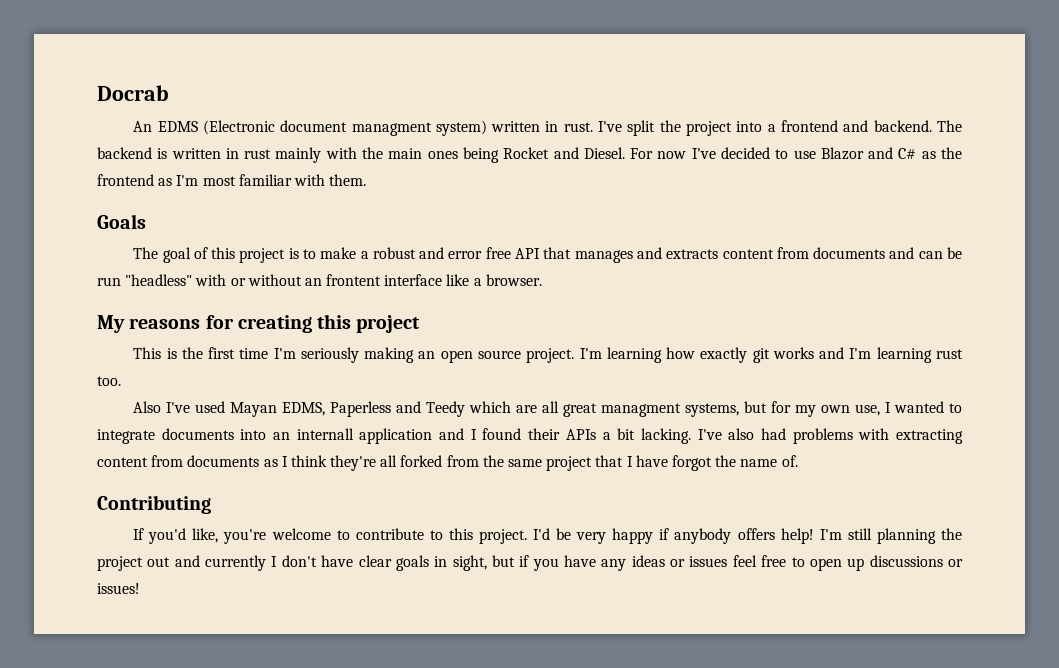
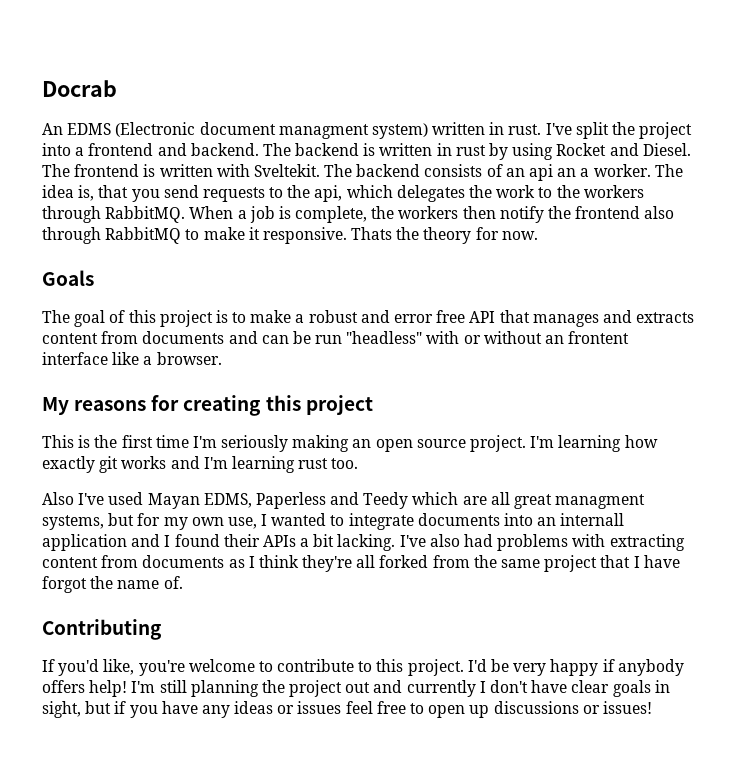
- The backend is written in rust mainly with the main ones being Rocket and Diesel. For now I've decided to use Blazor and C# as the frontend as I'm most familiar with them.
+ The backend is written in rust by using Rocket and Diesel. The frontend is written with Sveltekit. The backend consists of an api an a worker. The idea is, that you send requests to the api, which delegates the work to the workers through RabbitMQ. When a job is complete, the workers then notify the frontend also through RabbitMQ to make it responsive. Thats the theory for now.

